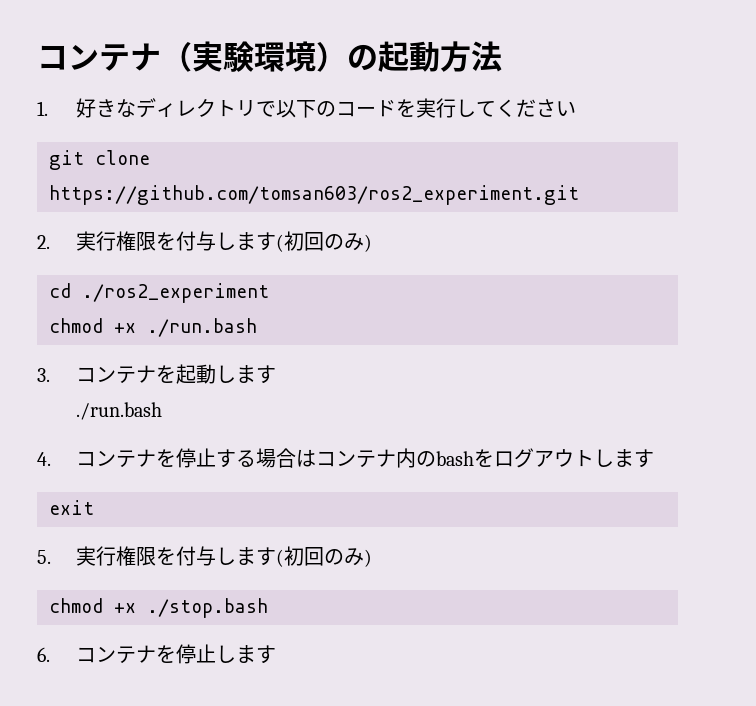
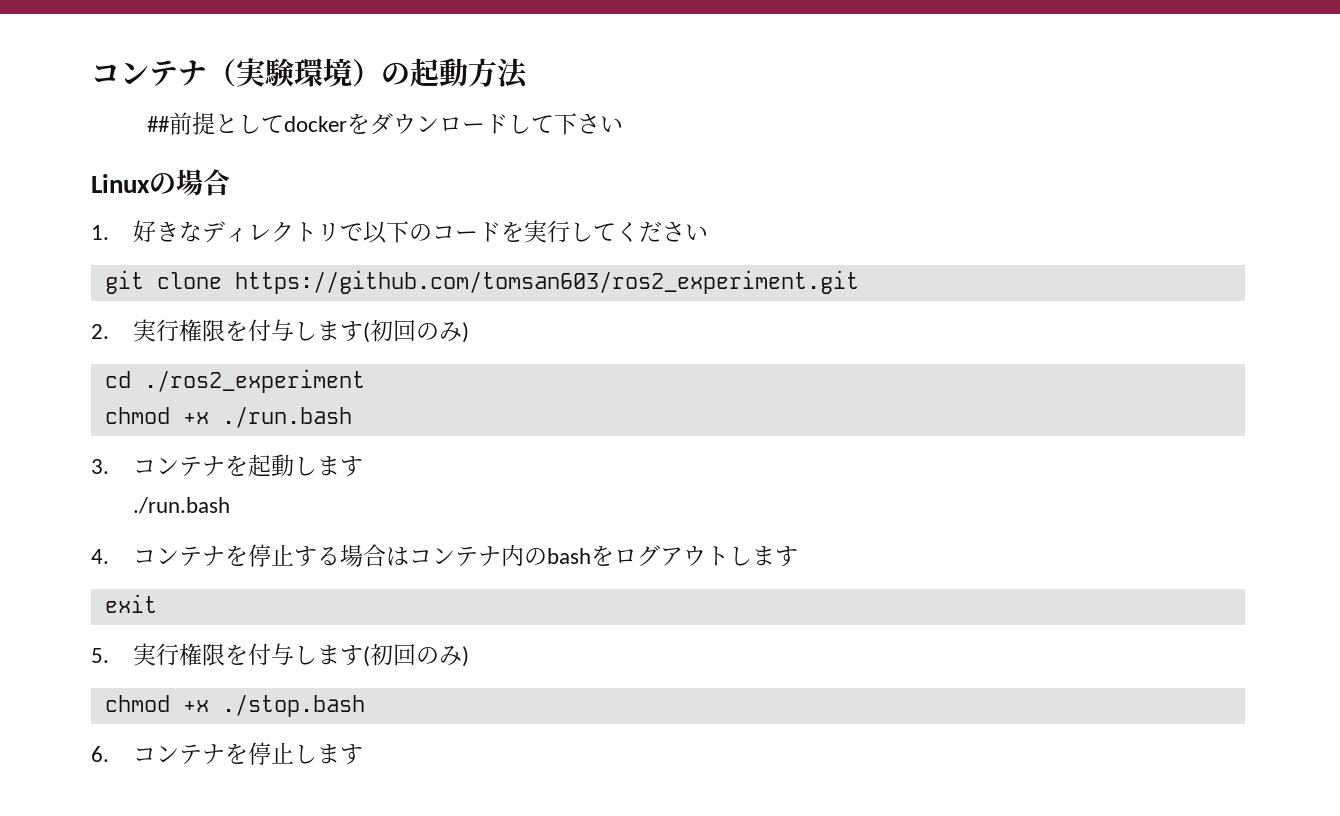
+ ##前提としてdockerをダウンロードして下さい
+ Linuxの場合

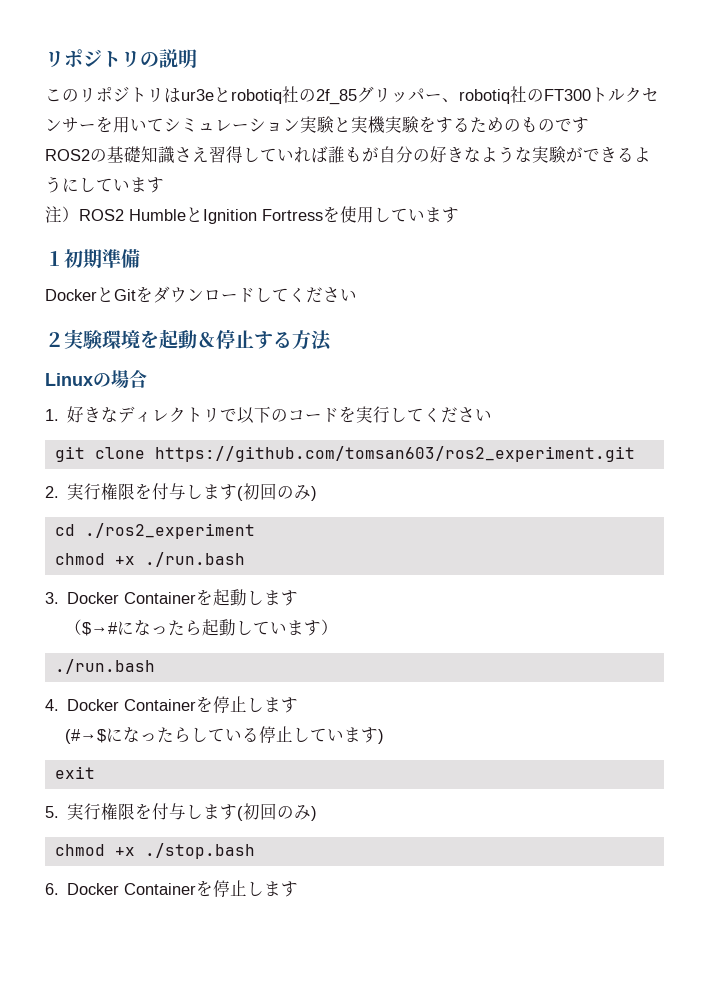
- コンテナ（実験環境）の起動方法
- ##前提としてdockerをダウンロードして下さい
+ リポジトリの説明
+ このリポジトリはur3eとrobotiq社の2f_85グリッパー、robotiq社のFT300トルクセンサーを用いてシミュレーション実験と実機実験をするためのものです
+ ROS2の基礎知識さえ習得していれば誰もが自分の好きなような実験ができるようにしています
+ 注）ROS2 HumbleとIgnition Fortressを使用しています
+ １初期準備
+ DockerとGitをダウンロードしてください
+ ２実験環境を起動＆停止する方法
- 3.コンテナを起動します
+ 3. Docker Containerを起動します
+ （$→#になったら起動しています）
  ./run.bash
- 4.コンテナを停止する場合はコンテナ内のbashをログアウトします
+ 4. Docker Containerを停止します
+ (#→$になったらしている停止しています)
- 6.コンテナを停止します
+ 6. Docker Containerを停止します

